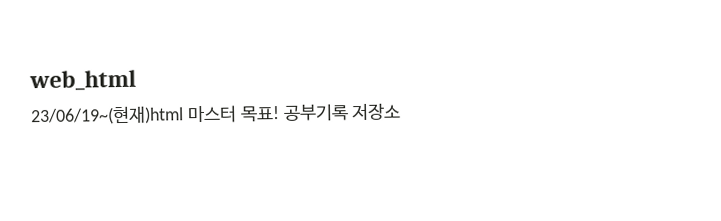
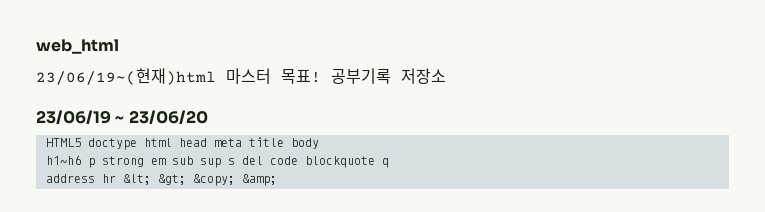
+ 23/06/19 ~ 23/06/20
+ HTML5 doctype html head meta title body
+ h1~h6 p strong em sub sup s del code blockquote q
+ address hr &lt; &gt; &copy; &amp;

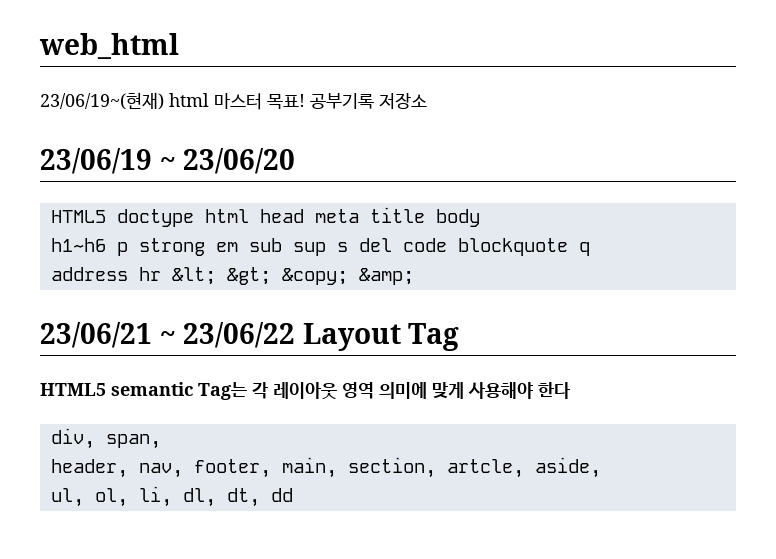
- 23/06/19~(현재)html 마스터 목표!
+ 23/06/19~(현재) html 마스터 목표!
+ 23/06/21 ~ 23/06/22 Layout Tag
+ HTML5 semantic Tag는 각 레이아웃 영역 의미에 맞게 사용해야 한다
+ div, span,
+ header, nav, footer, main, section, artcle, aside,
+ ul, ol, li, dl, dt, dd

